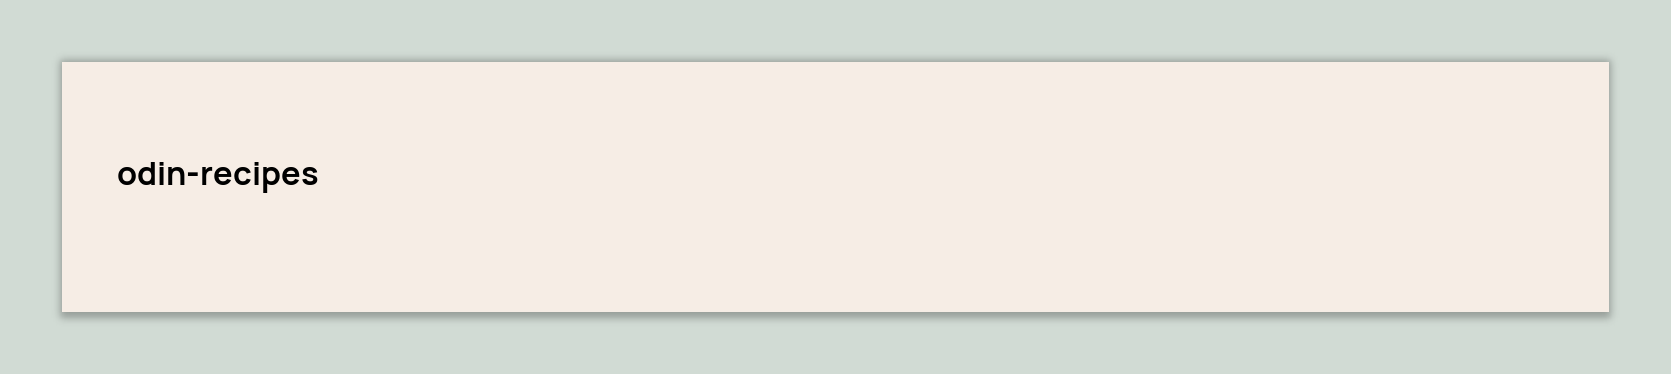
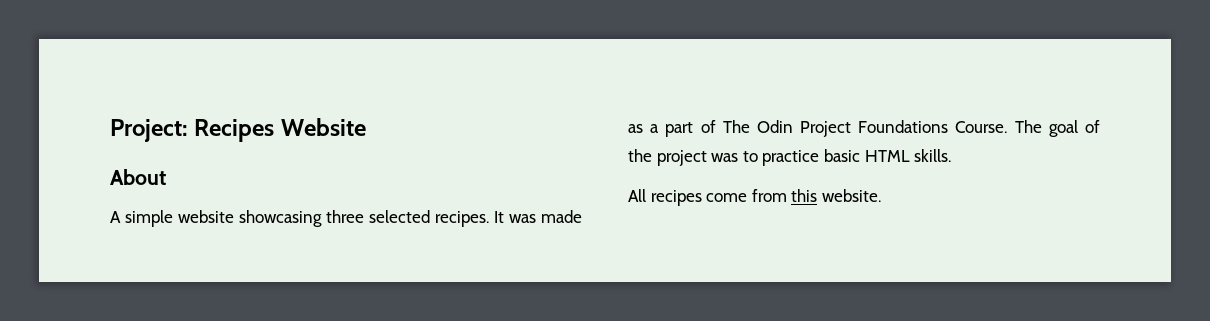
- odin-recipes
+ Project: Recipes Website
+ About
+ A simple website showcasing three selected recipes. It was made as a part of The Odin Project Foundations Course. The goal of the project was to practice basic HTML skills.
+ All recipes come from this website.

